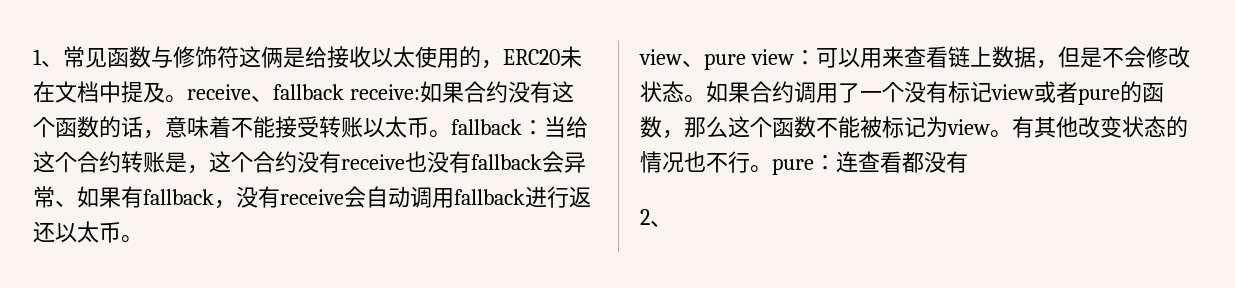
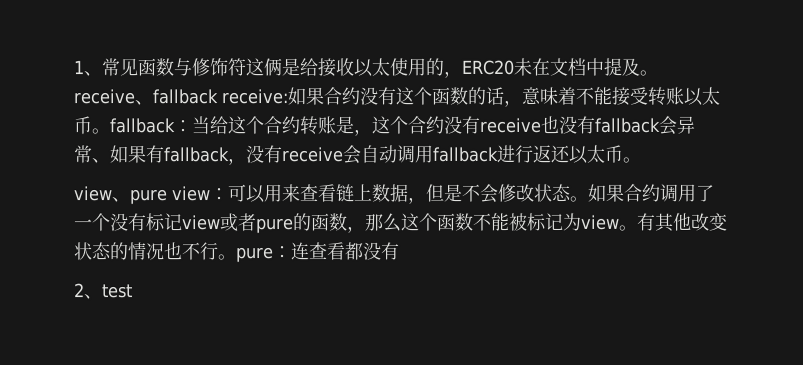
- 2、
+ 2、test

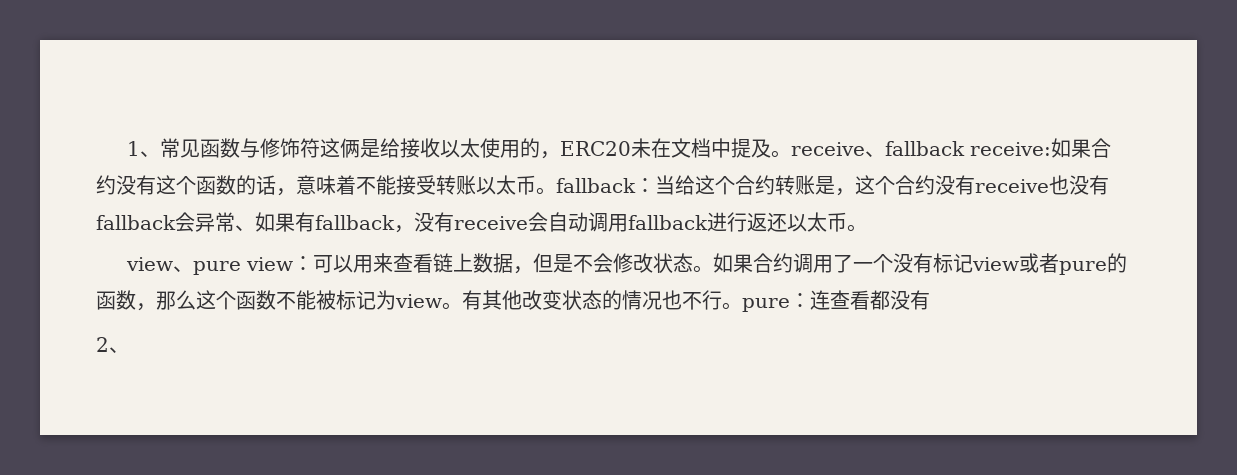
- 2、test
+ 2、

